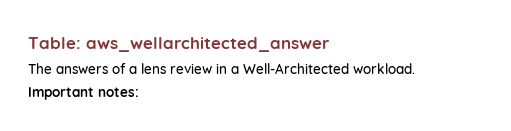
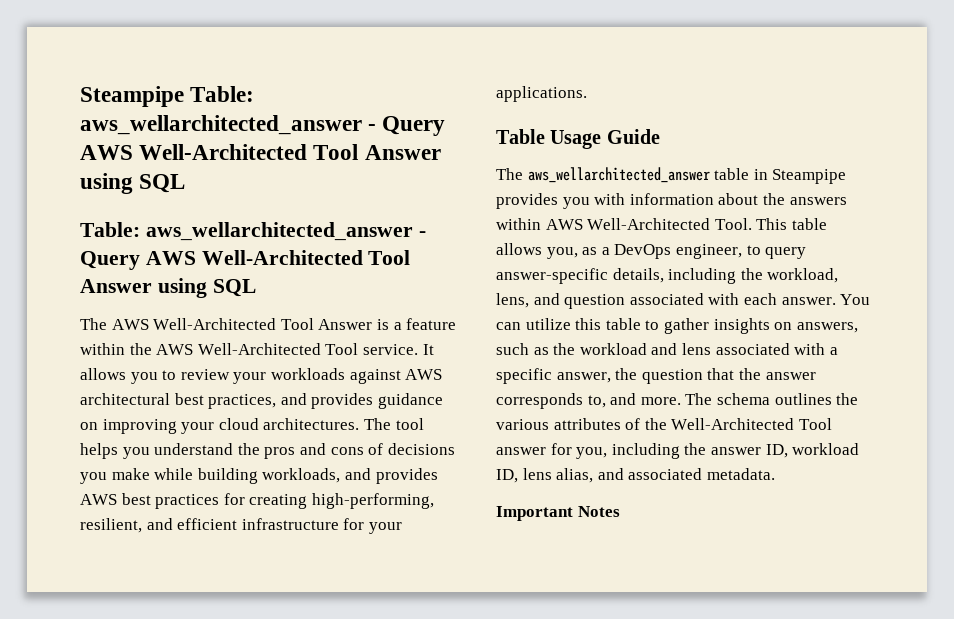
- Table: aws_wellarchitected_answer
- The answers of a lens review in a Well-Architected workload.
+ Steampipe Table: aws_wellarchitected_answer - Query AWS Well-Architected Tool Answer using SQL
+ Table: aws_wellarchitected_answer - Query AWS Well-Architected Tool Answer using SQL
+ The AWS Well-Architected Tool Answer is a feature within the AWS Well-Architected Tool service. It allows you to review your workloads against AWS architectural best practices, and provides guidance on improving your cloud architectures. The tool helps you understand the pros and cons of decisions you make while building workloads, and provides AWS best practices for creating high-performing, resilient, and efficient infrastructure for your applications.
+ Table Usage Guide
+ The aws_wellarchitected_answer table in Steampipe provides you with information about the answers within AWS Well-Architected Tool. This table allows you, as a DevOps engineer, to query answer-specific details, including the workload, lens, and question associated with each answer. You can utilize this table to gather insights on answers, such as the workload and lens associated with a specific answer, the question that the answer corresponds to, and more. The schema outlines the various attributes of the Well-Architected Tool answer for you, including the answer ID, workload ID, lens alias, and associated metadata.
- Important notes:
+ Important Notes

